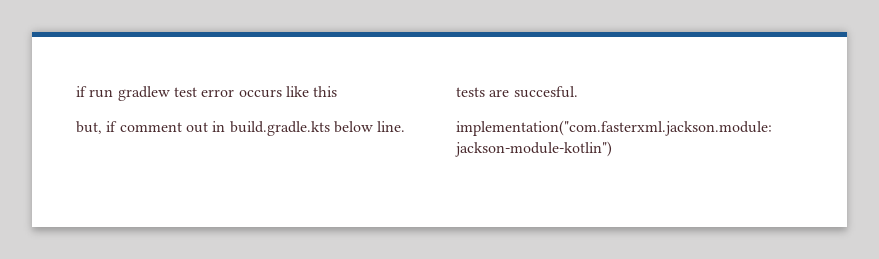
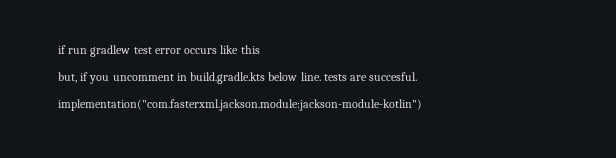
- but, if comment out in build.gradle.kts below line. tests are succesful.
+ but, if you uncomment in build.gradle.kts below line. tests are succesful.

